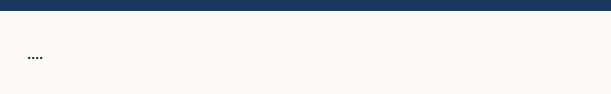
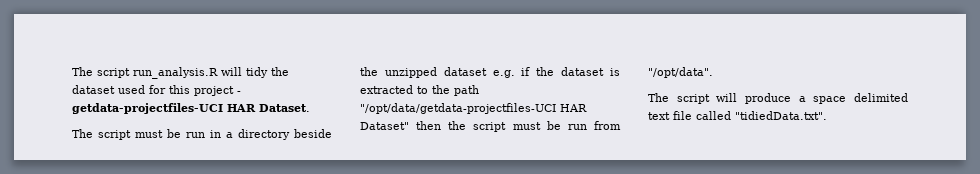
- ....
+ The script run_analysis.R will tidy the dataset used for this project - getdata-projectfiles-UCI HAR Dataset.
+ The script must be run in a directory beside the unzipped dataset e.g. if the dataset is extracted to the path "/opt/data/getdata-projectfiles-UCI HAR Dataset" then the script must be run from "/opt/data".
+ The script will produce a space delimited text file called "tidiedData.txt".

